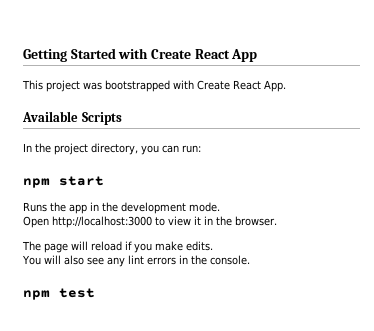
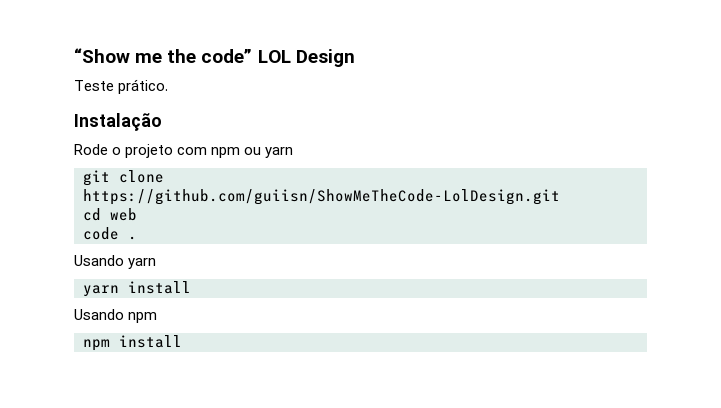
- Getting Started with Create React App
- This project was bootstrapped with Create React App.
- Available Scripts
- In the project directory, you can run:
- npm start
- Runs the app in the development mode.
- Open http://localhost:3000 to view it in the browser.
- The page will reload if you make edits.
- You will also see any lint errors in the console.
- npm test
+ “Show me the code” LOL Design
+ Teste prático.
+ Instalação
+ Rode o projeto com npm ou yarn
+ git clone https://github.com/guiisn/ShowMeTheCode-LolDesign.git
+ cd web
+ code .
+ Usando yarn
+ yarn install
+ Usando npm
+ npm install

